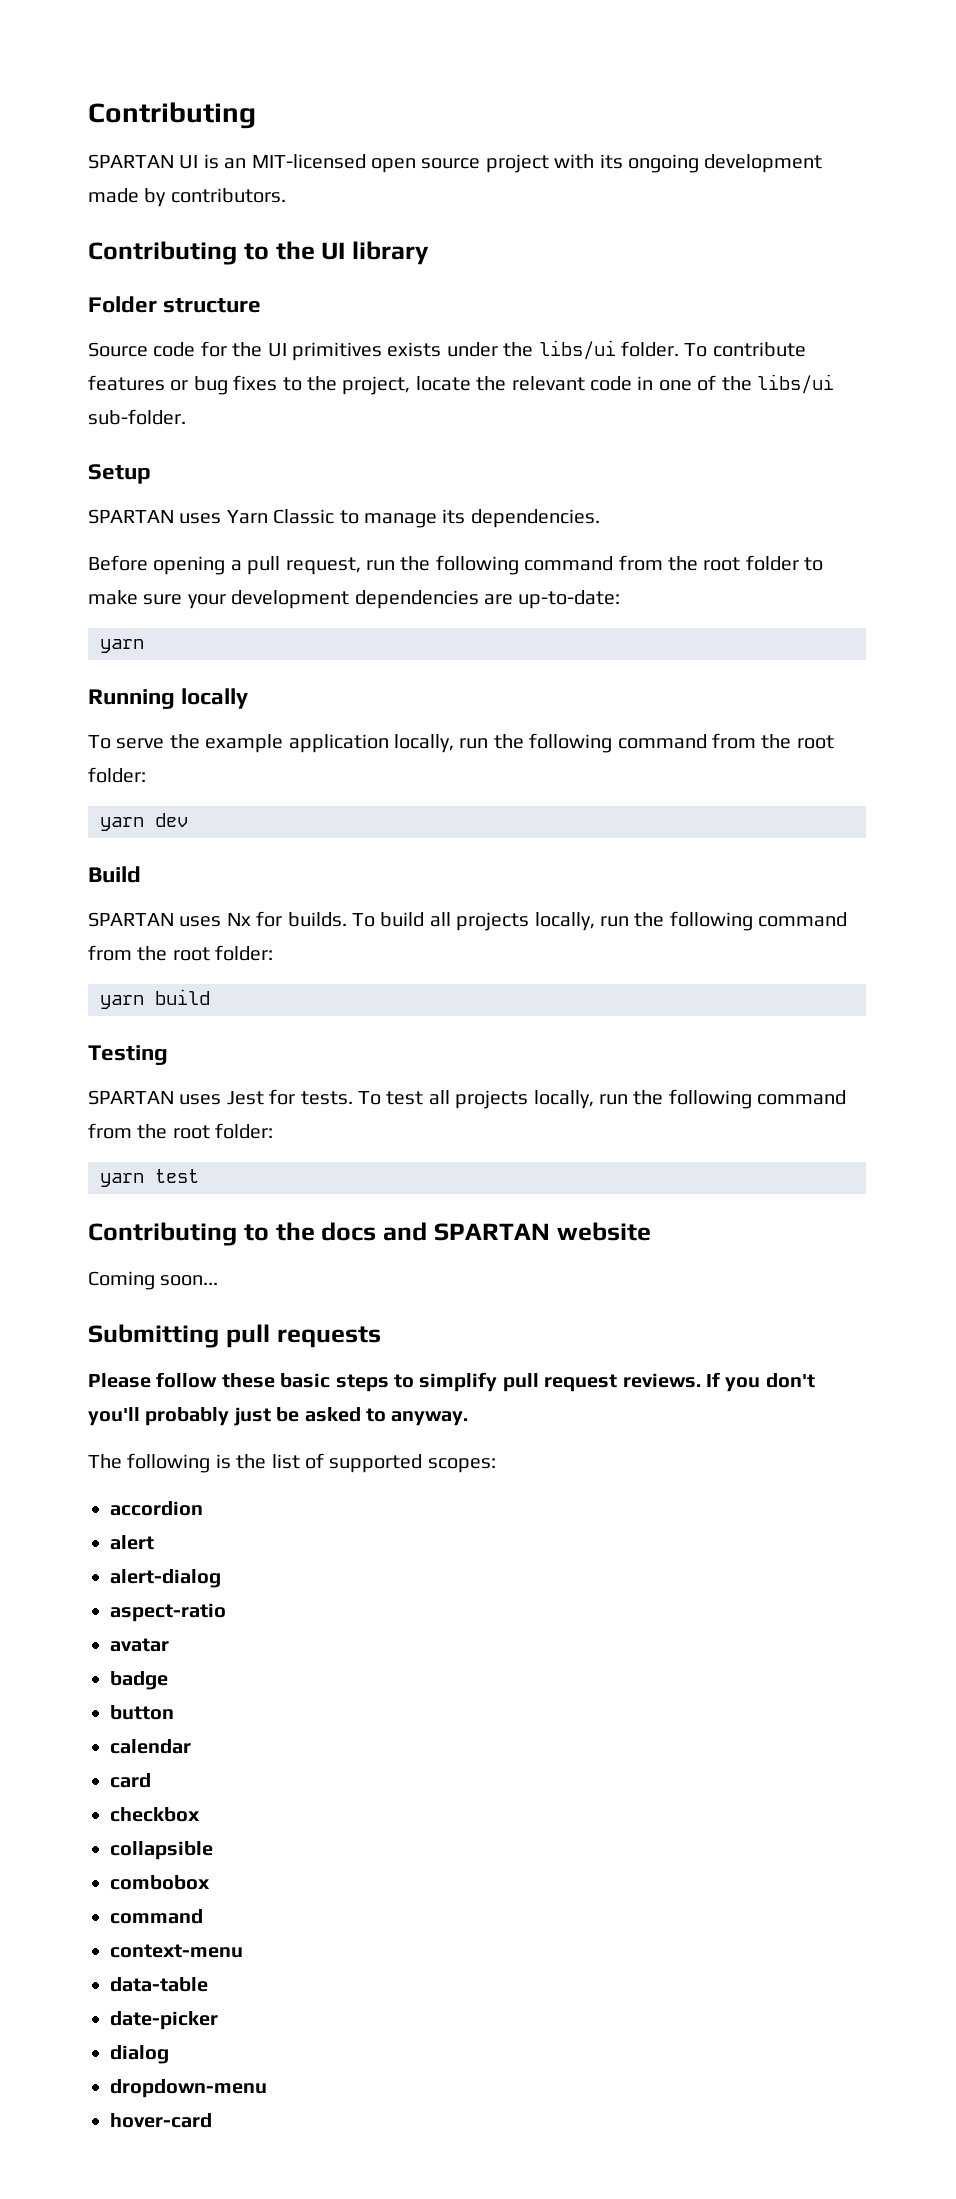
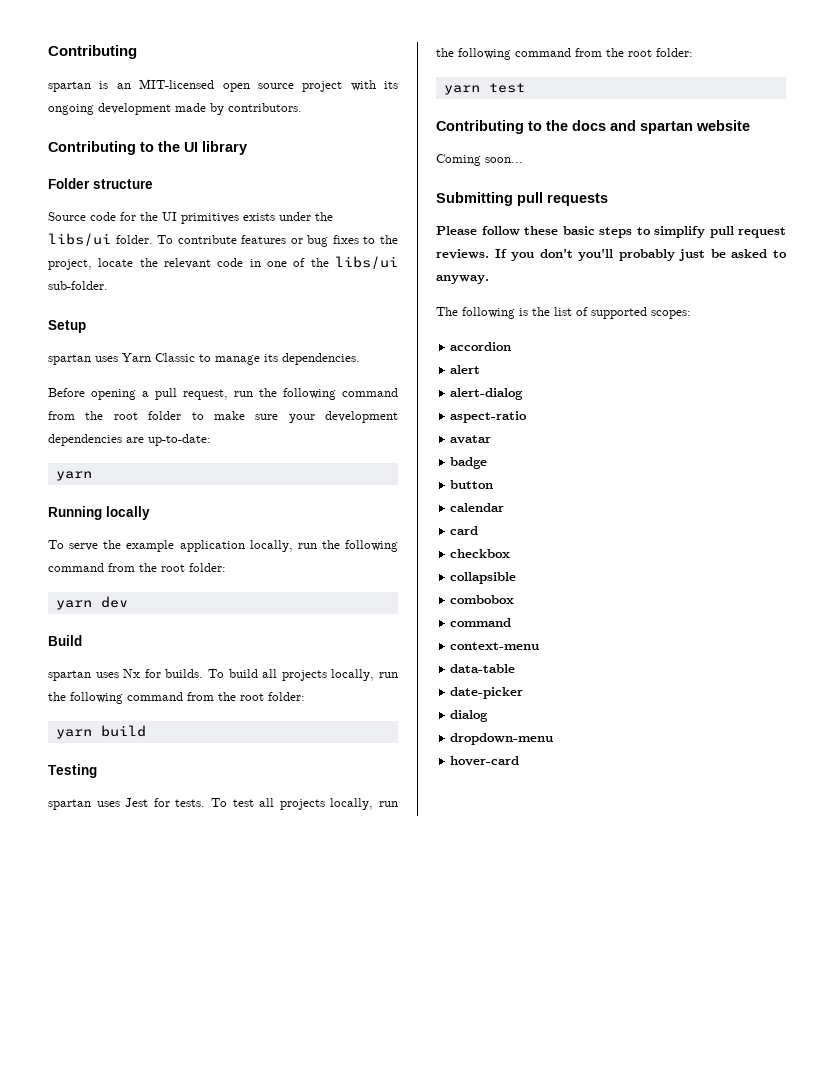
- SPARTAN UI is an MIT-licensed open source project with its ongoing development made by contributors.
+ spartan is an MIT-licensed open source project with its ongoing development made by contributors.
- SPARTAN uses Yarn Classic to manage its dependencies.
+ spartan uses Yarn Classic to manage its dependencies.
- SPARTAN uses Nx for builds.
+ spartan uses Nx for builds.
- SPARTAN uses Jest for tests.
+ spartan uses Jest for tests.
- Contributing to the docs and SPARTAN website
+ Contributing to the docs and spartan website

